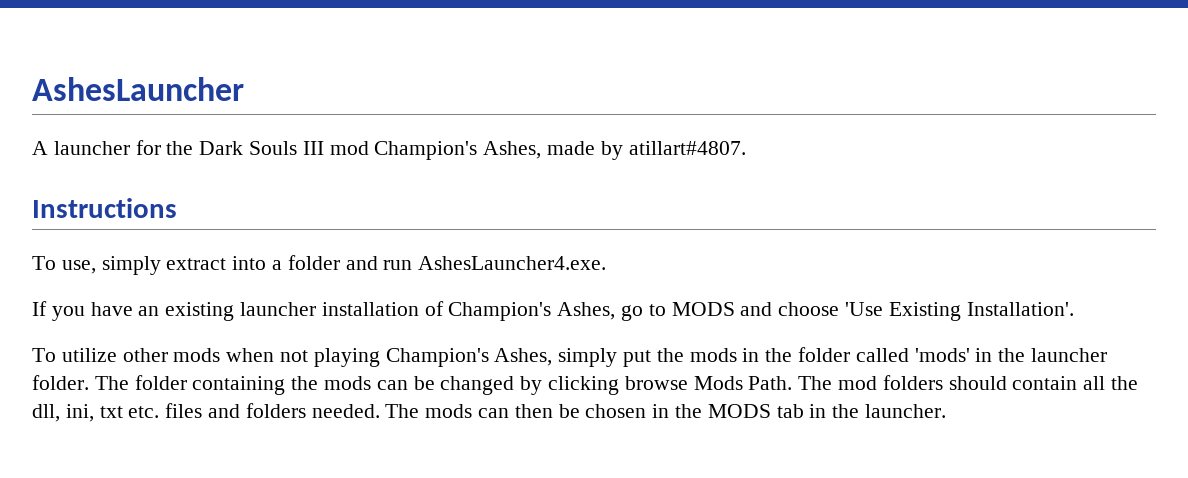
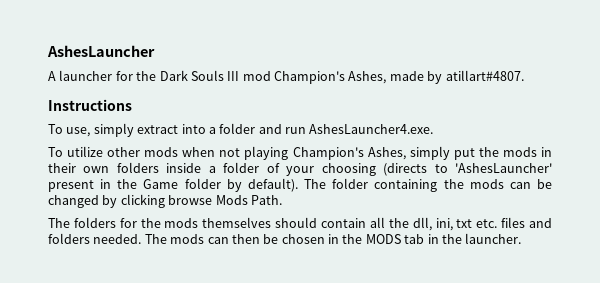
- If you have an existing launcher installation of Champion's Ashes, go to MODS and choose 'Use Existing Installation'.
- To utilize other mods when not playing Champion's Ashes, simply put the mods in the folder called 'mods' in the launcher folder.
+ To utilize other mods when not playing Champion's Ashes, simply put the mods in their own folders inside a folder of your choosing (directs to 'AshesLauncher' present in the Game folder by default).
- The folder containing the mods can be changed by clicking browse Mods Path. The mod folders should contain all the dll, ini, txt etc. files and folders needed.
+ The folder containing the mods can be changed by clicking browse Mods Path.
+ The folders for the mods themselves should contain all the dll, ini, txt etc. files and folders needed.

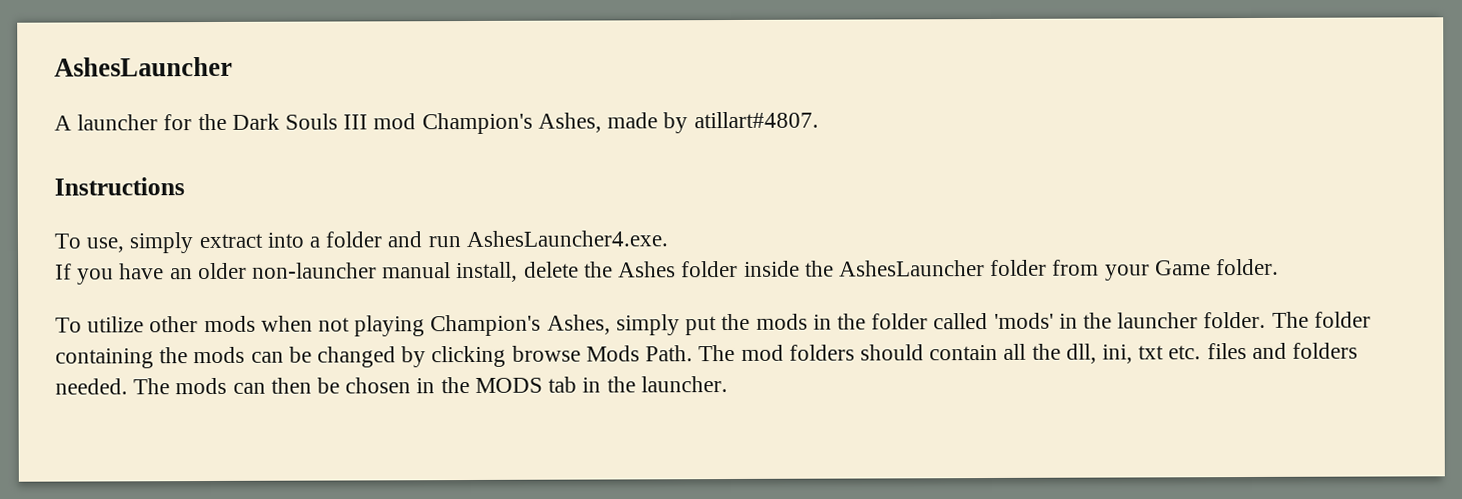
+ If you have an older non-launcher manual install, delete the Ashes folder inside the AshesLauncher folder from your Game folder.
- To utilize other mods when not playing Champion's Ashes, simply put the mods in their own folders inside a folder of your choosing (directs to 'AshesLauncher' present in the Game folder by default).
+ To utilize other mods when not playing Champion's Ashes, simply put the mods in the folder called 'mods' in the launcher folder.
- The folder containing the mods can be changed by clicking browse Mods Path.
- The folders for the mods themselves should contain all the dll, ini, txt etc. files and folders needed.
+ The folder containing the mods can be changed by clicking browse Mods Path. The mod folders should contain all the dll, ini, txt etc. files and folders needed.

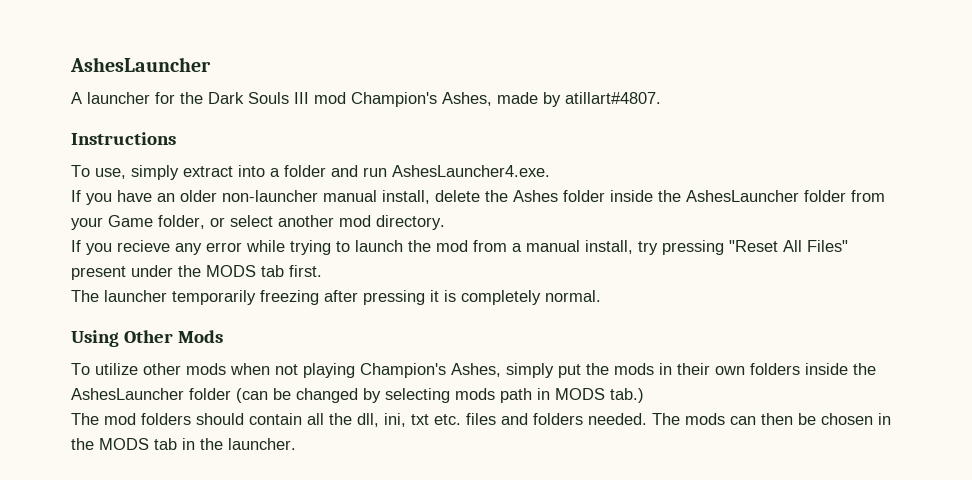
- If you have an older non-launcher manual install, delete the Ashes folder inside the AshesLauncher folder from your Game folder.
+ If you have an older non-launcher manual install, delete the Ashes folder inside the AshesLauncher folder from your Game folder, or select another mod directory.
+ If you recieve any error while trying to launch the mod from a manual install, try pressing "Reset All Files" present under the MODS tab first.
+ The launcher temporarily freezing after pressing it is completely normal.
+ Using Other Mods
- To utilize other mods when not playing Champion's Ashes, simply put the mods in the folder called 'mods' in the launcher folder. The folder containing the mods can be changed by clicking browse Mods Path. The mod folders should contain all the dll, ini, txt etc. files and folders needed.
+ To utilize other mods when not playing Champion's Ashes, simply put the mods in their own folders inside the AshesLauncher folder (can be changed by selecting mods path in MODS tab.)
+ The mod folders should contain all the dll, ini, txt etc. files and folders needed.

